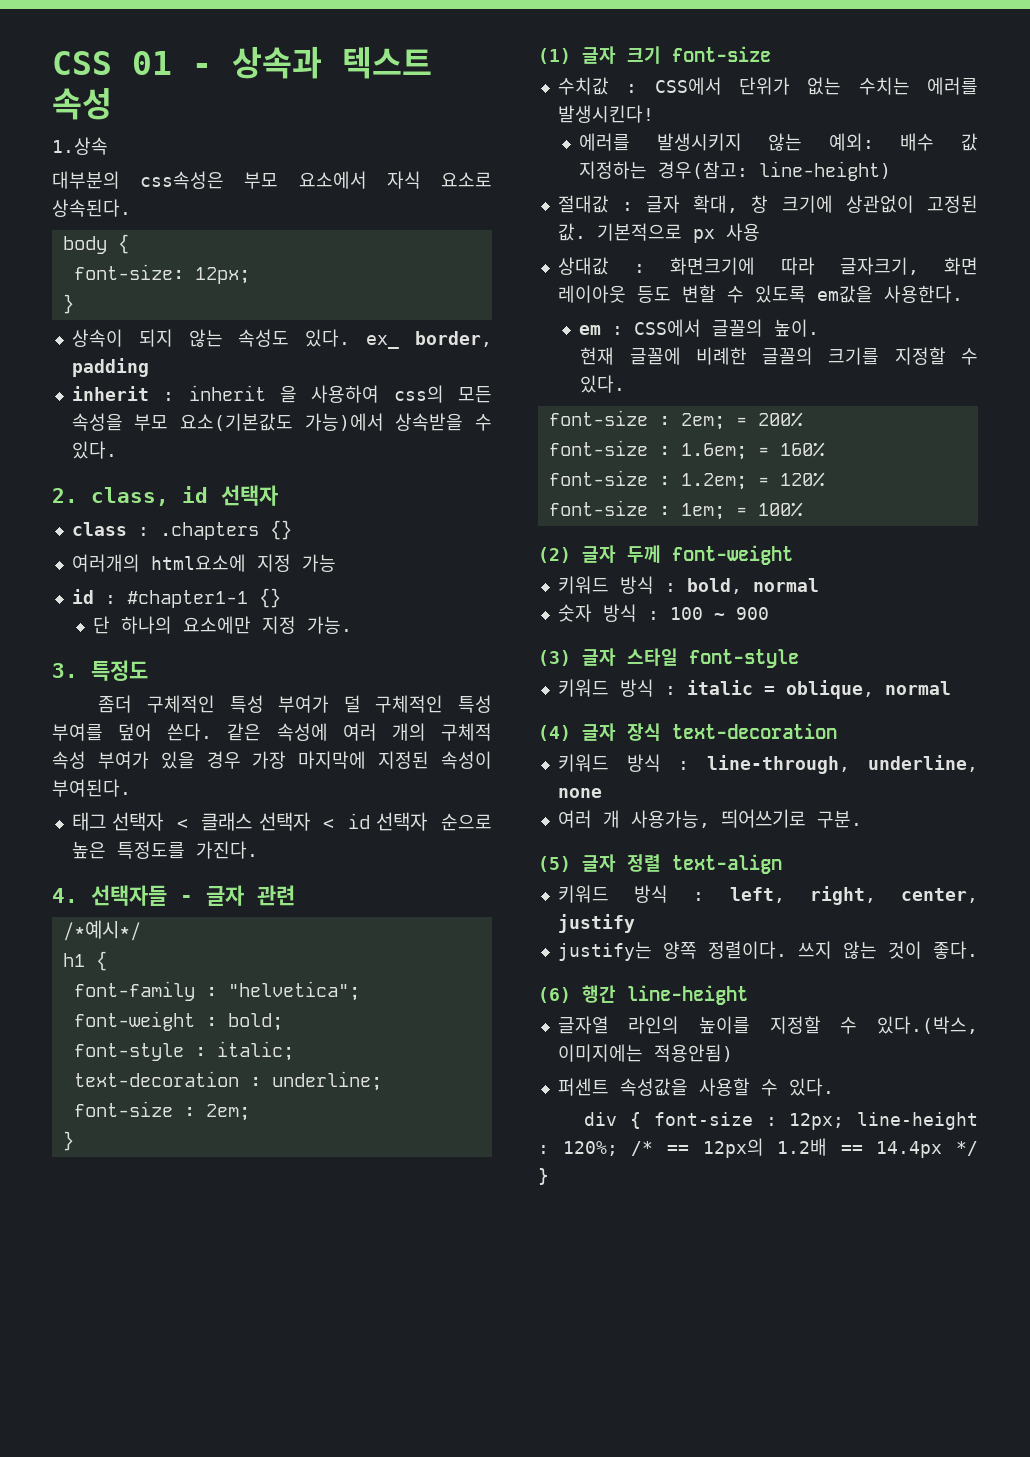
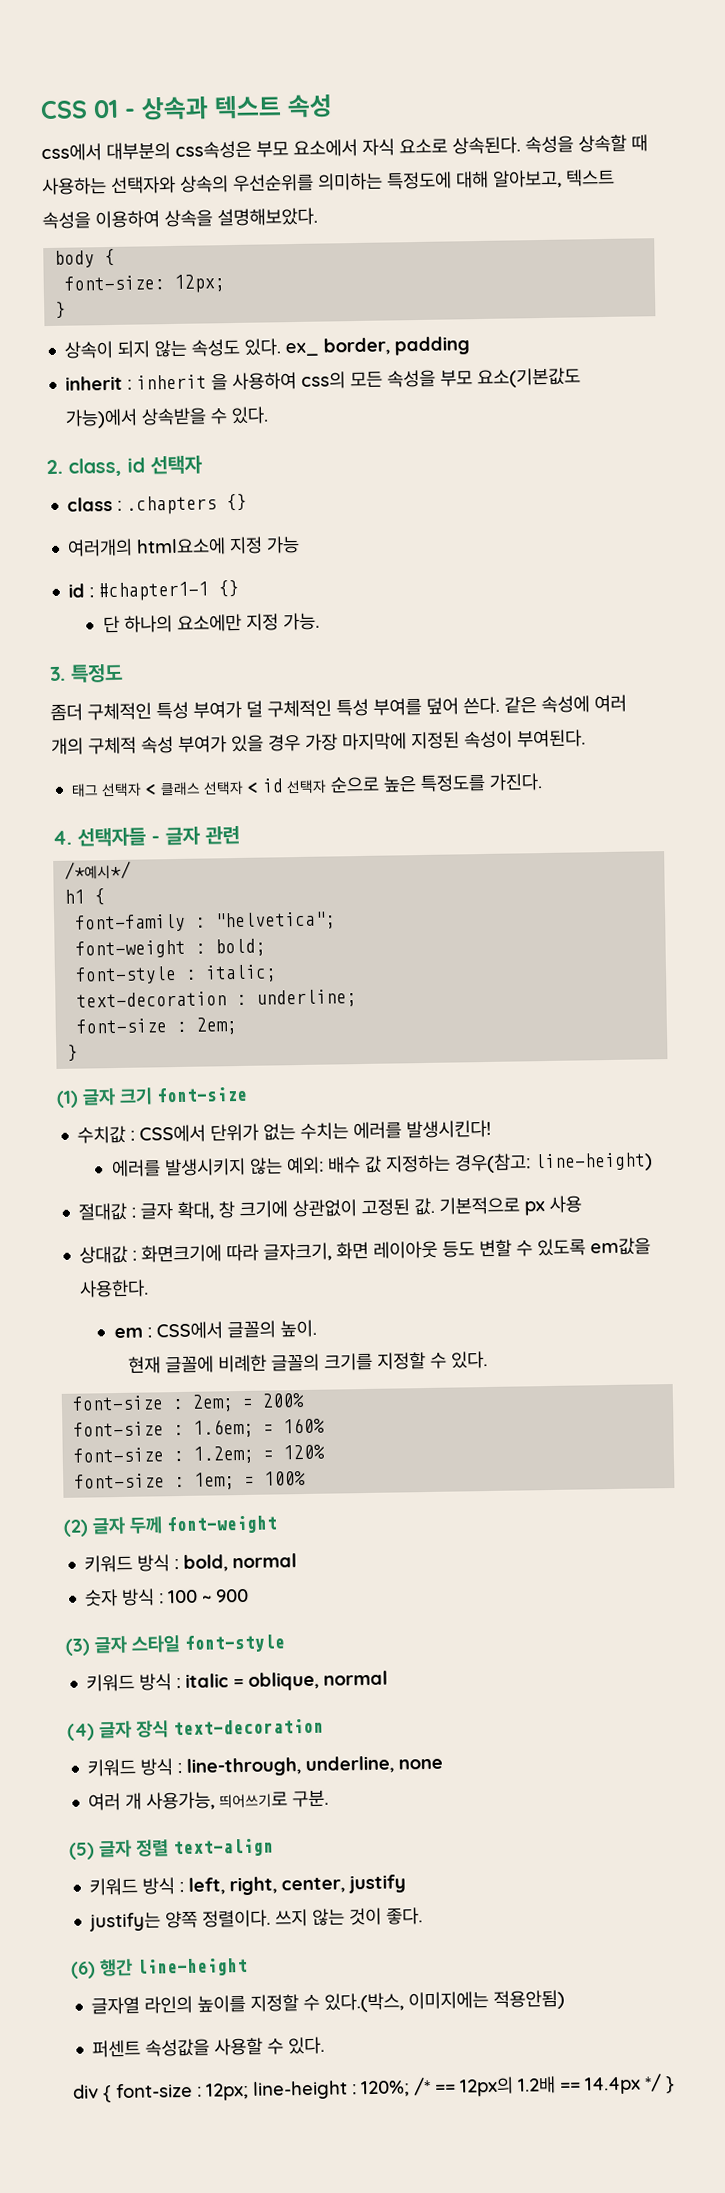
- 1.상속
- 대부분의 css속성은 부모 요소에서 자식 요소로 상속된다.
+ css에서 대부분의 css속성은 부모 요소에서 자식 요소로 상속된다. 속성을 상속할 때 사용하는 선택자와 상속의 우선순위를 의미하는 특정도에 대해 알아보고, 텍스트 속성을 이용하여 상속을 설명해보았다.

